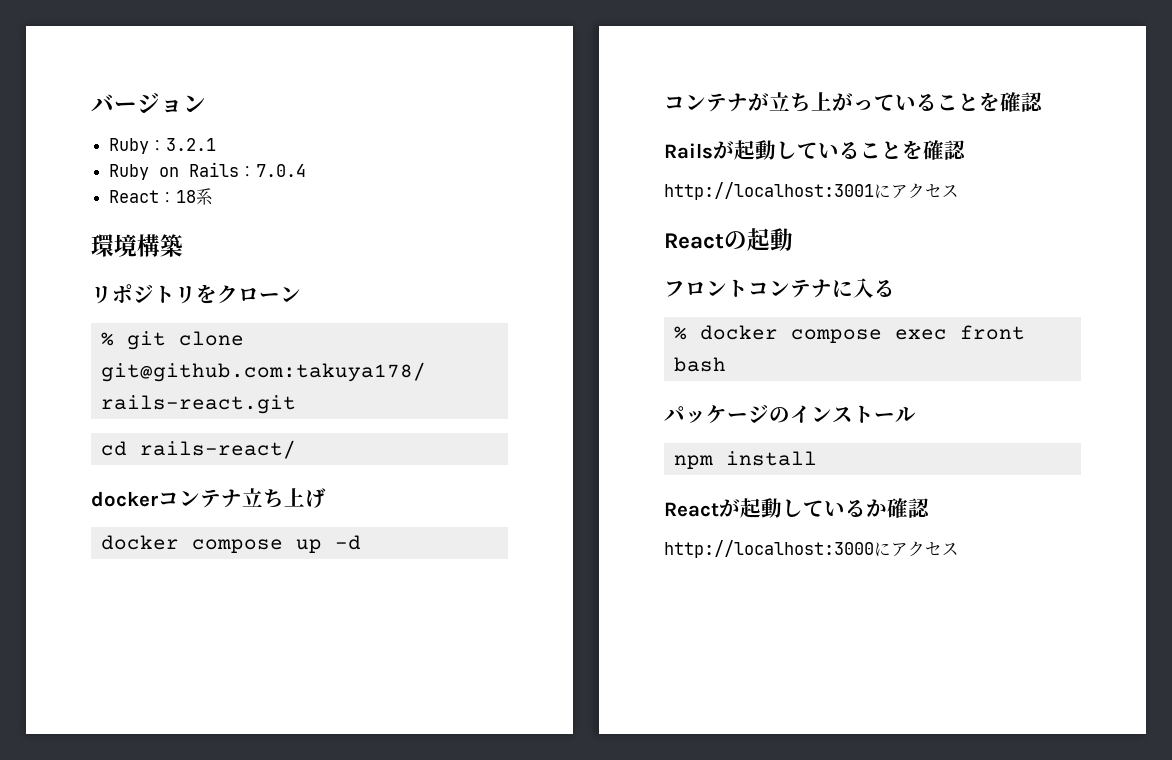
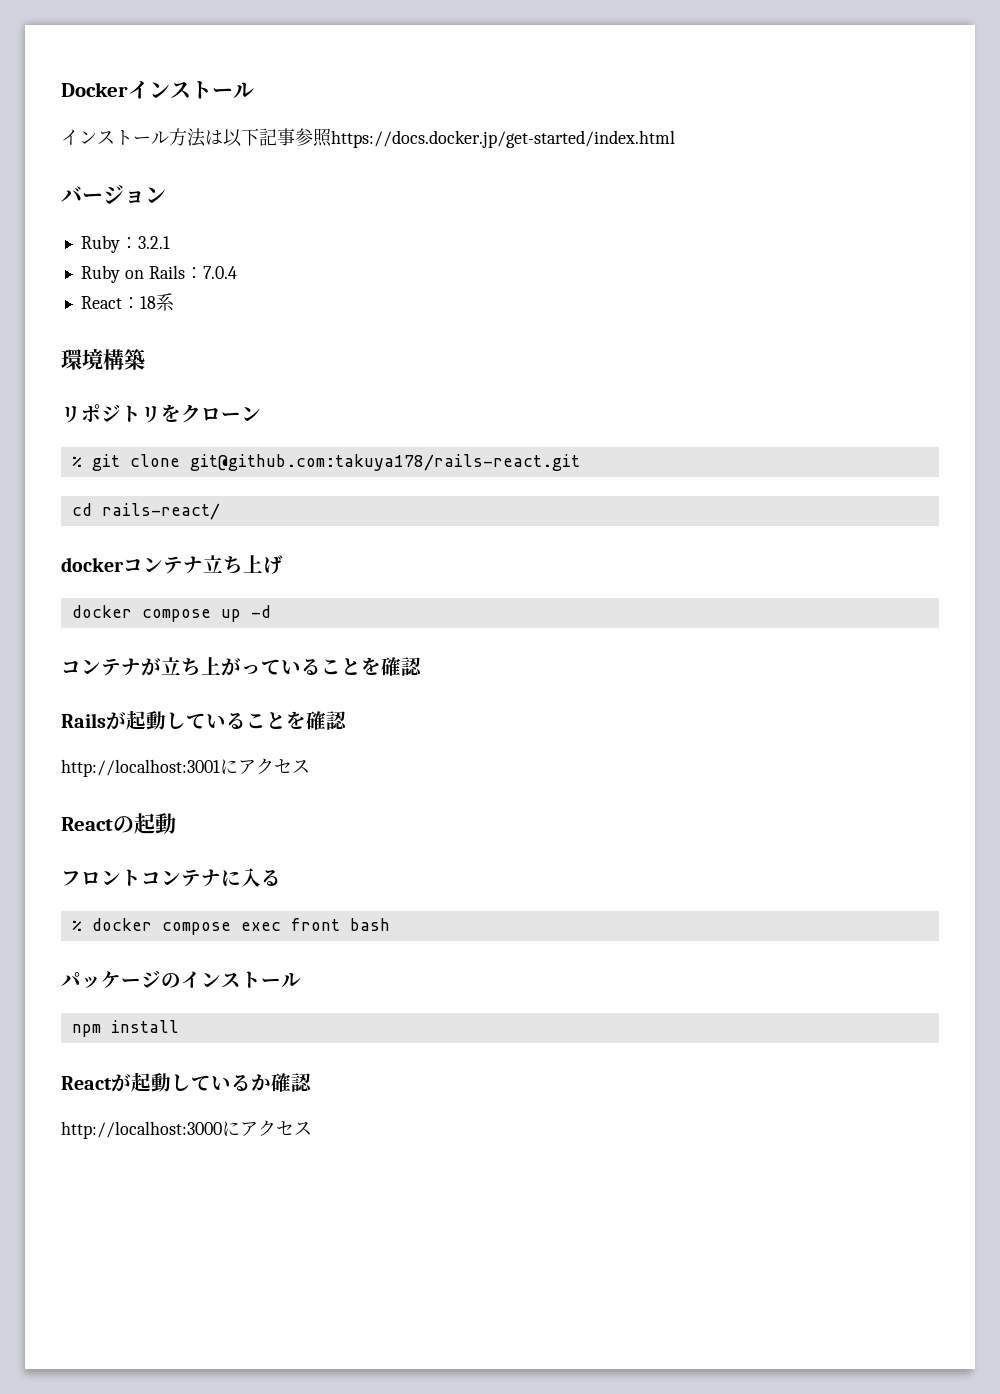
+ Dockerインストール
+ インストール方法は以下記事参照https://docs.docker.jp/get-started/index.html

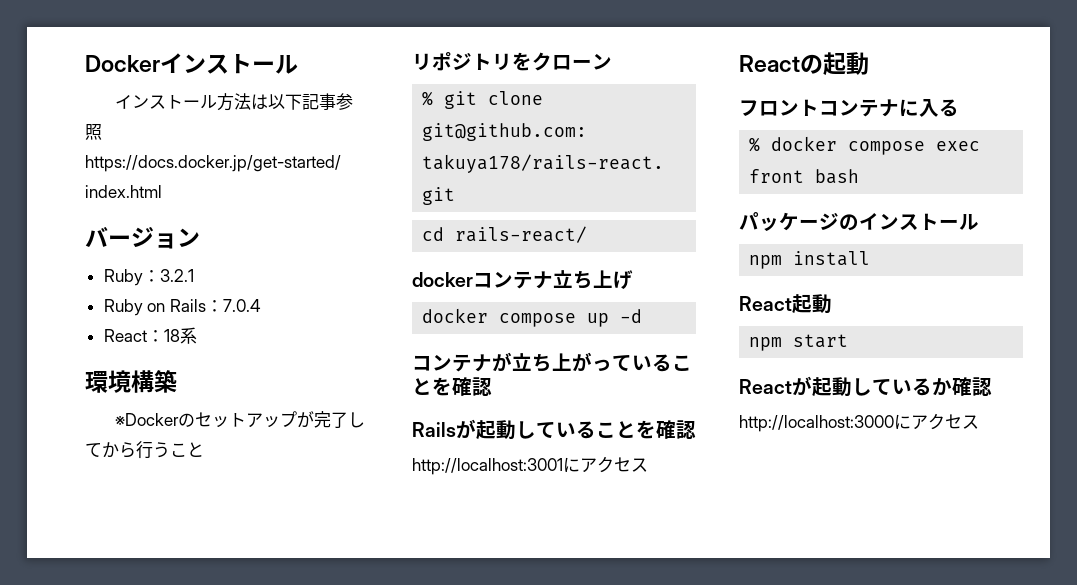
+ ※Dockerのセットアップが完了してから行うこと
+ React起動
+ npm start

